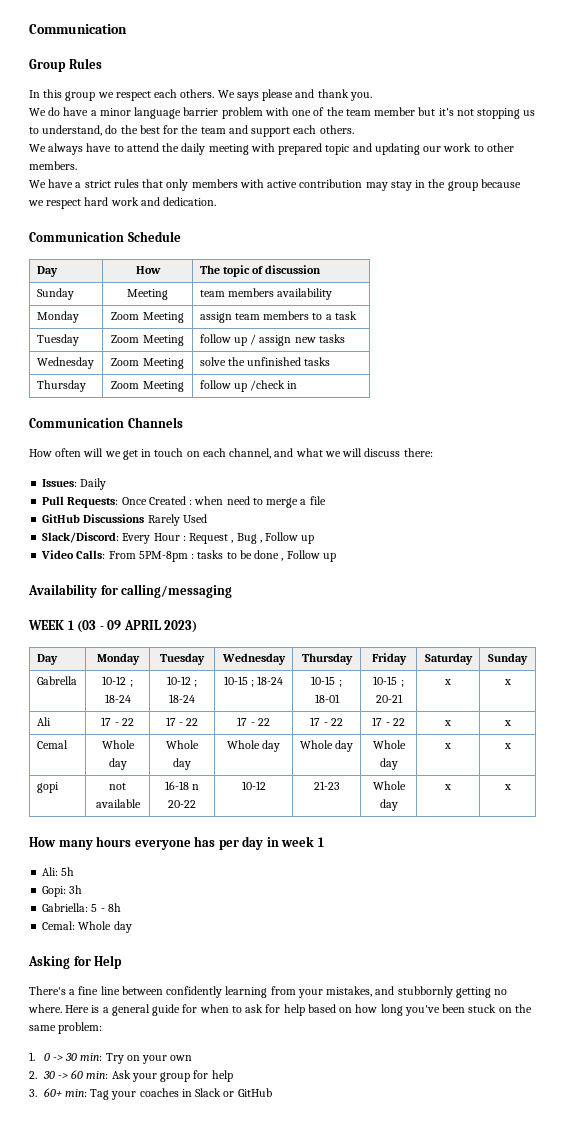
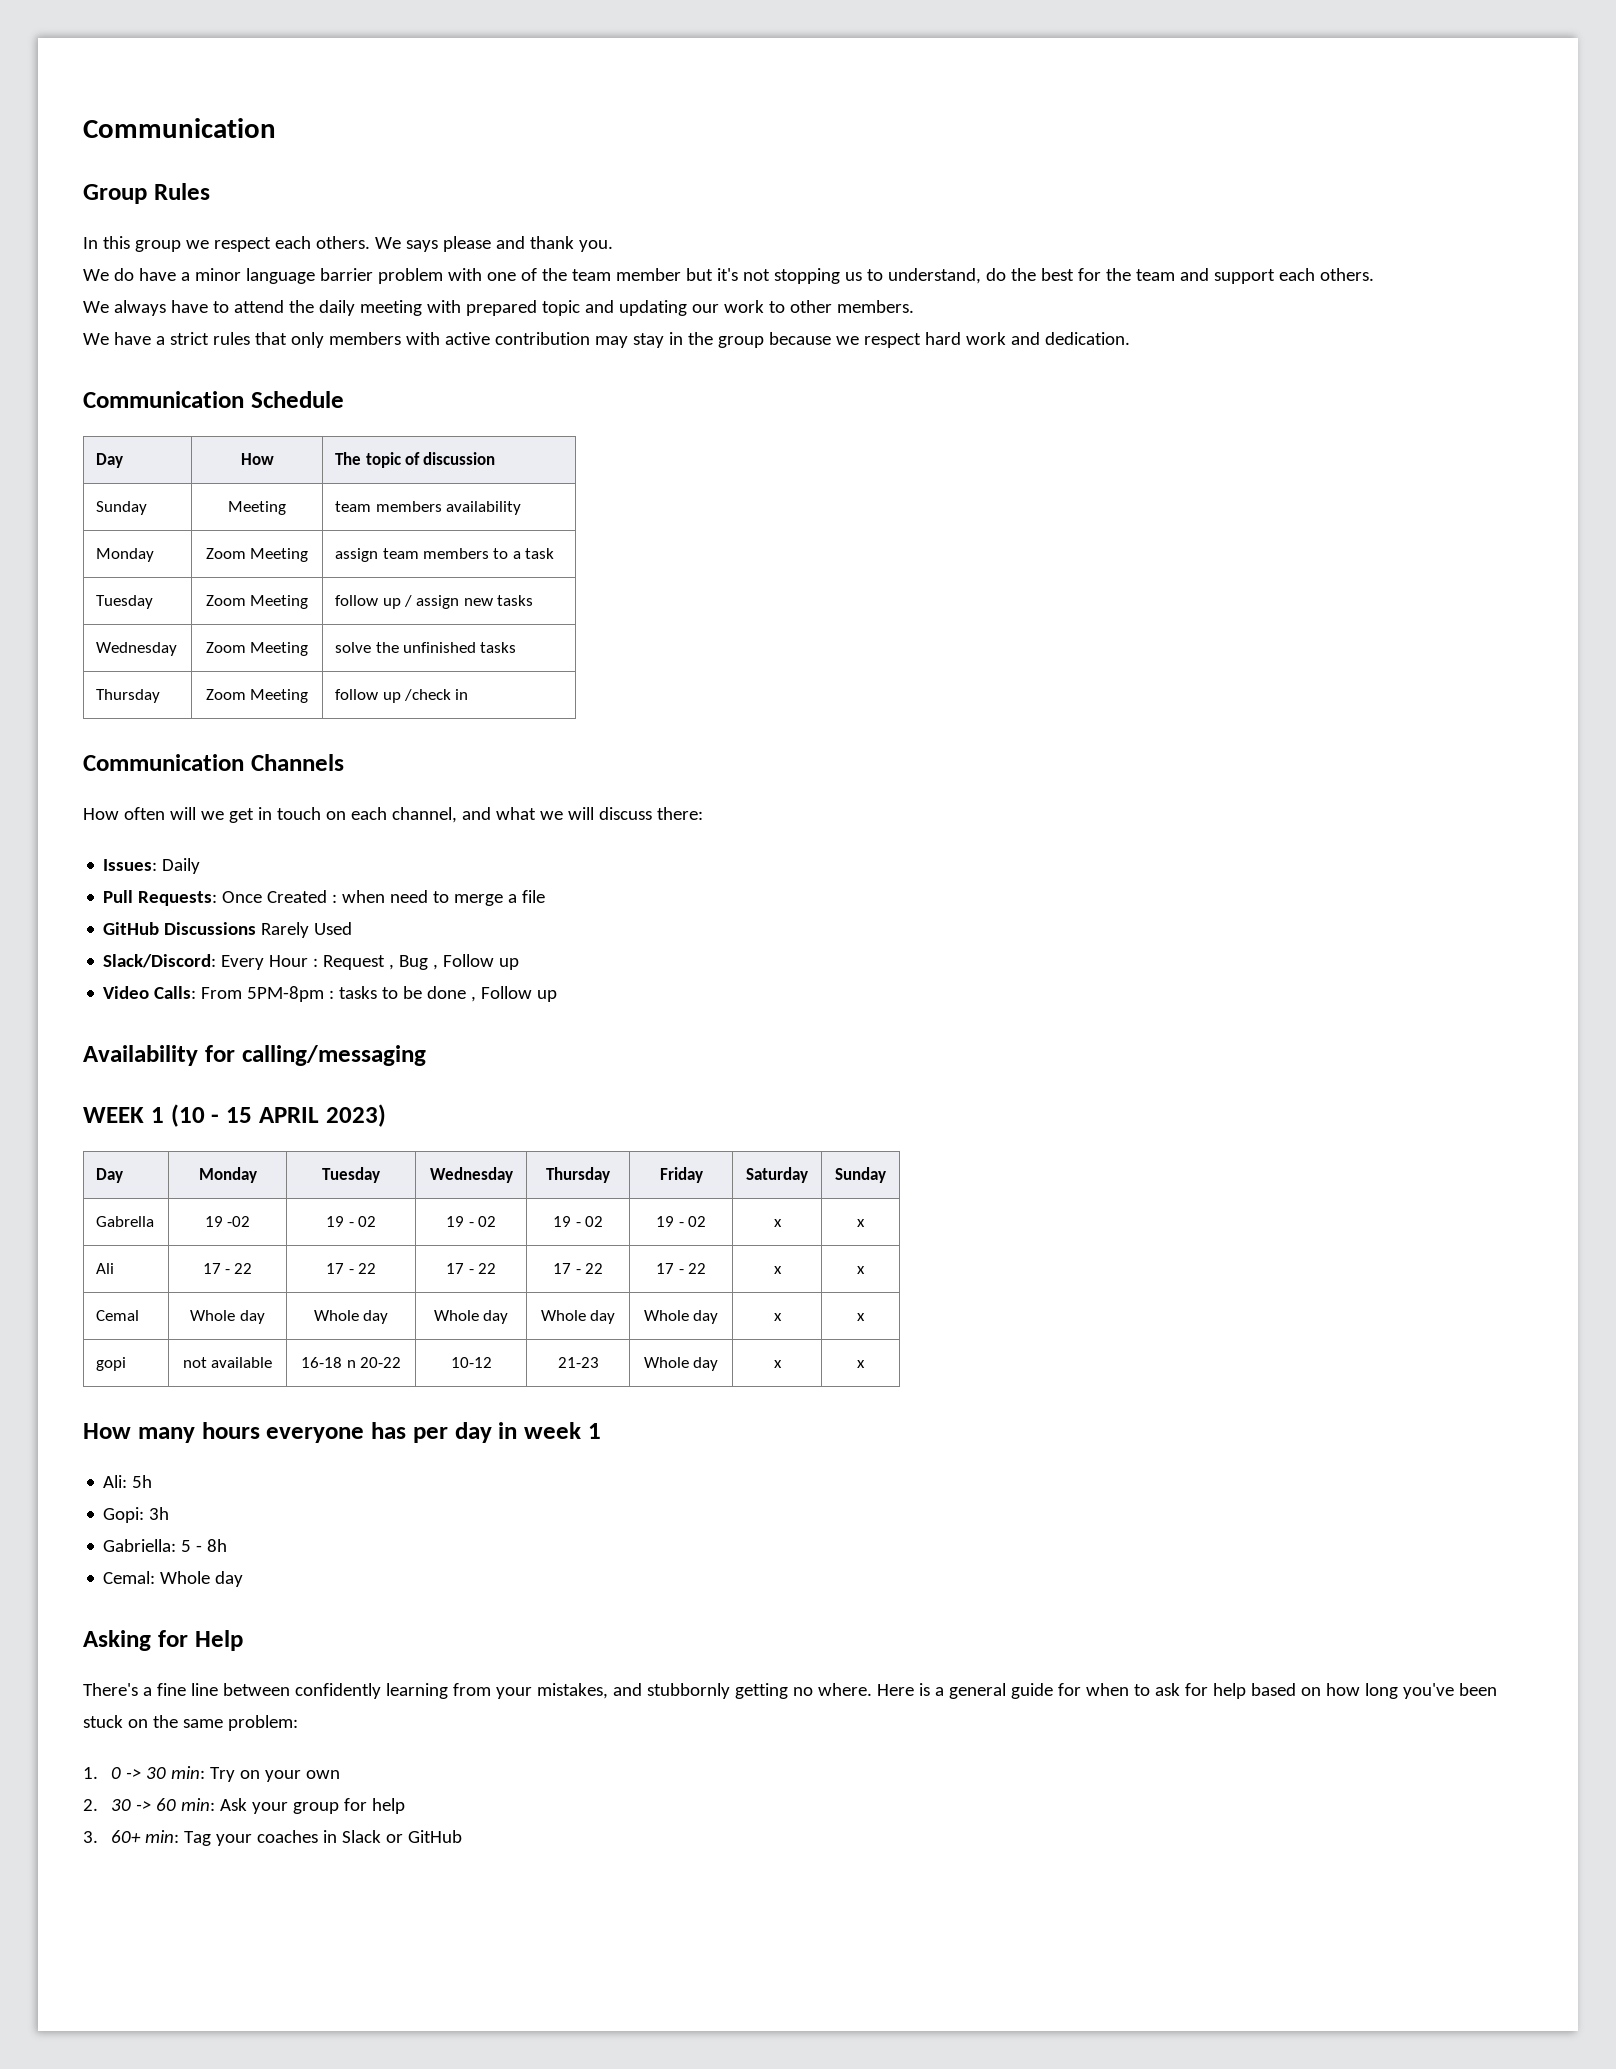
- WEEK 1 (03 - 09 APRIL 2023)
+ WEEK 1 (10 - 15 APRIL 2023)
- Gabrella | 10-12 ; 18-24 | 10-12 ; 18-24 | 10-15 ; 18-24 | 10-15 ; 18-01 | 10-15 ; 20-21 | x | x
+ Gabrella | 19 -02 | 19 - 02 | 19 - 02 | 19 - 02 | 19 - 02 | x | x

